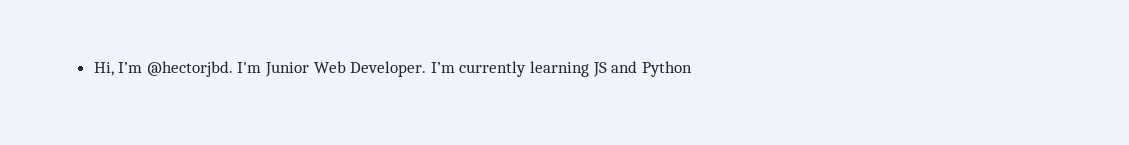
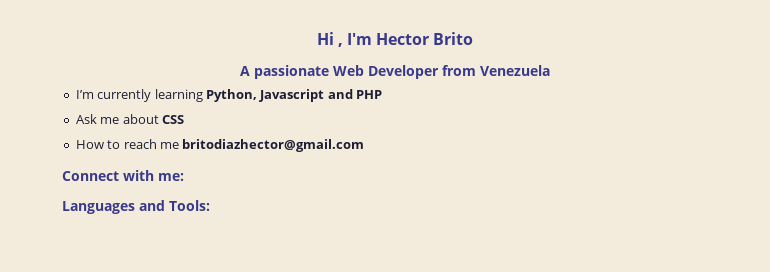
- Hi, I’m @hectorjbd. I'm Junior Web Developer. I’m currently learning JS and Python
+ Hi , I'm Hector Brito
+ A passionate Web Developer from Venezuela
+ I’m currently learning Python, Javascript and PHP
+ Ask me about CSS
+ How to reach me britodiazhector@gmail.com
+ Connect with me:
+ Languages and Tools:

